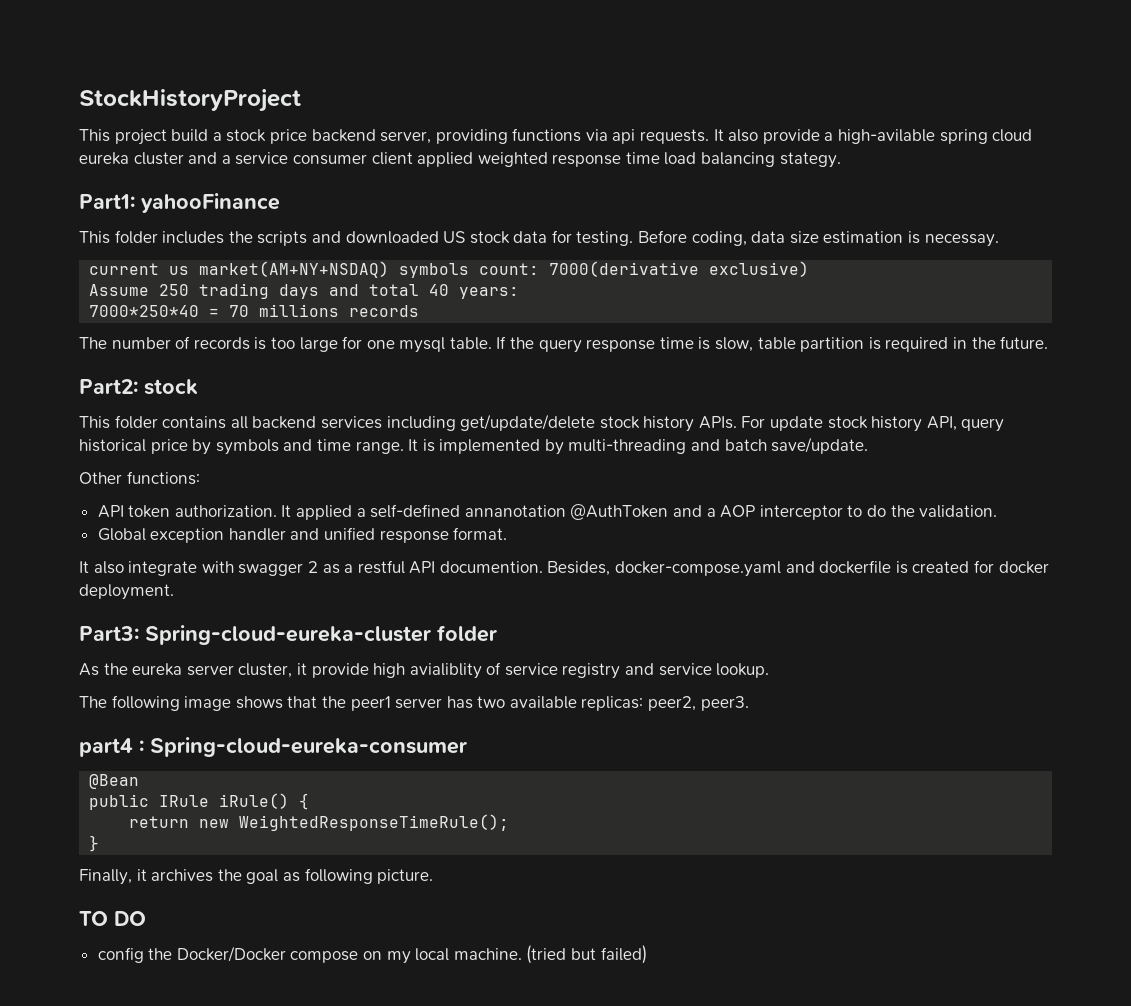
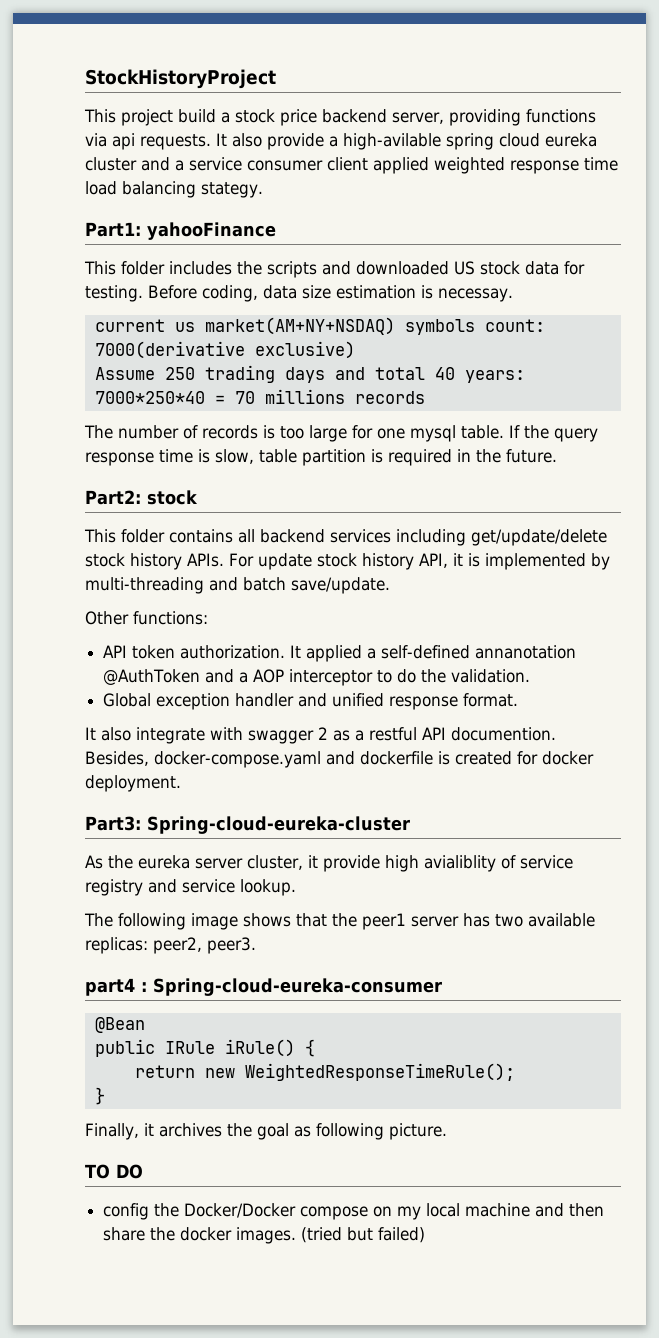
- For update stock history API, query historical price by symbols and time range. It is implemented by multi-threading and batch save/update.
+ For update stock history API, it is implemented by multi-threading and batch save/update.
- Part3: Spring-cloud-eureka-cluster folder
+ Part3: Spring-cloud-eureka-cluster
- config the Docker/Docker compose on my local machine.
+ config the Docker/Docker compose on my local machine and then share the docker images.

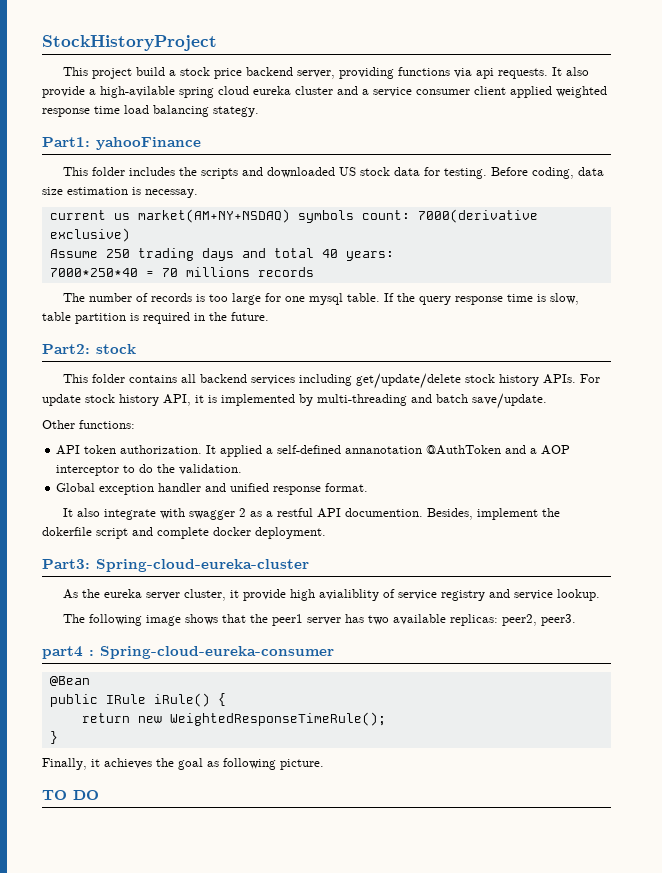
- Besides, docker-compose.yaml and dockerfile is created for docker deployment.
+ Besides, implement the dokerfile script and complete docker deployment.
- Finally, it archives the goal as following picture.
+ Finally, it achieves the goal as following picture.
- config the Docker/Docker compose on my local machine and then share the docker images. (tried but failed)

